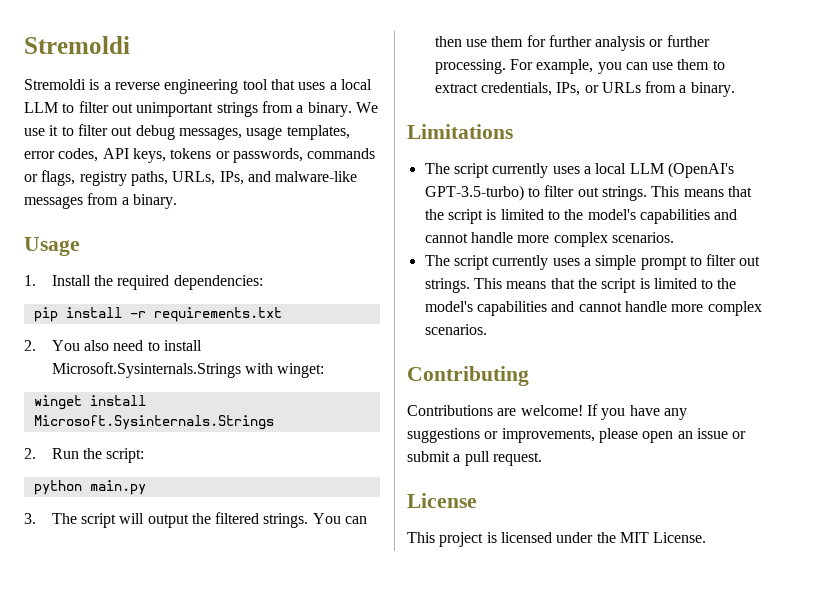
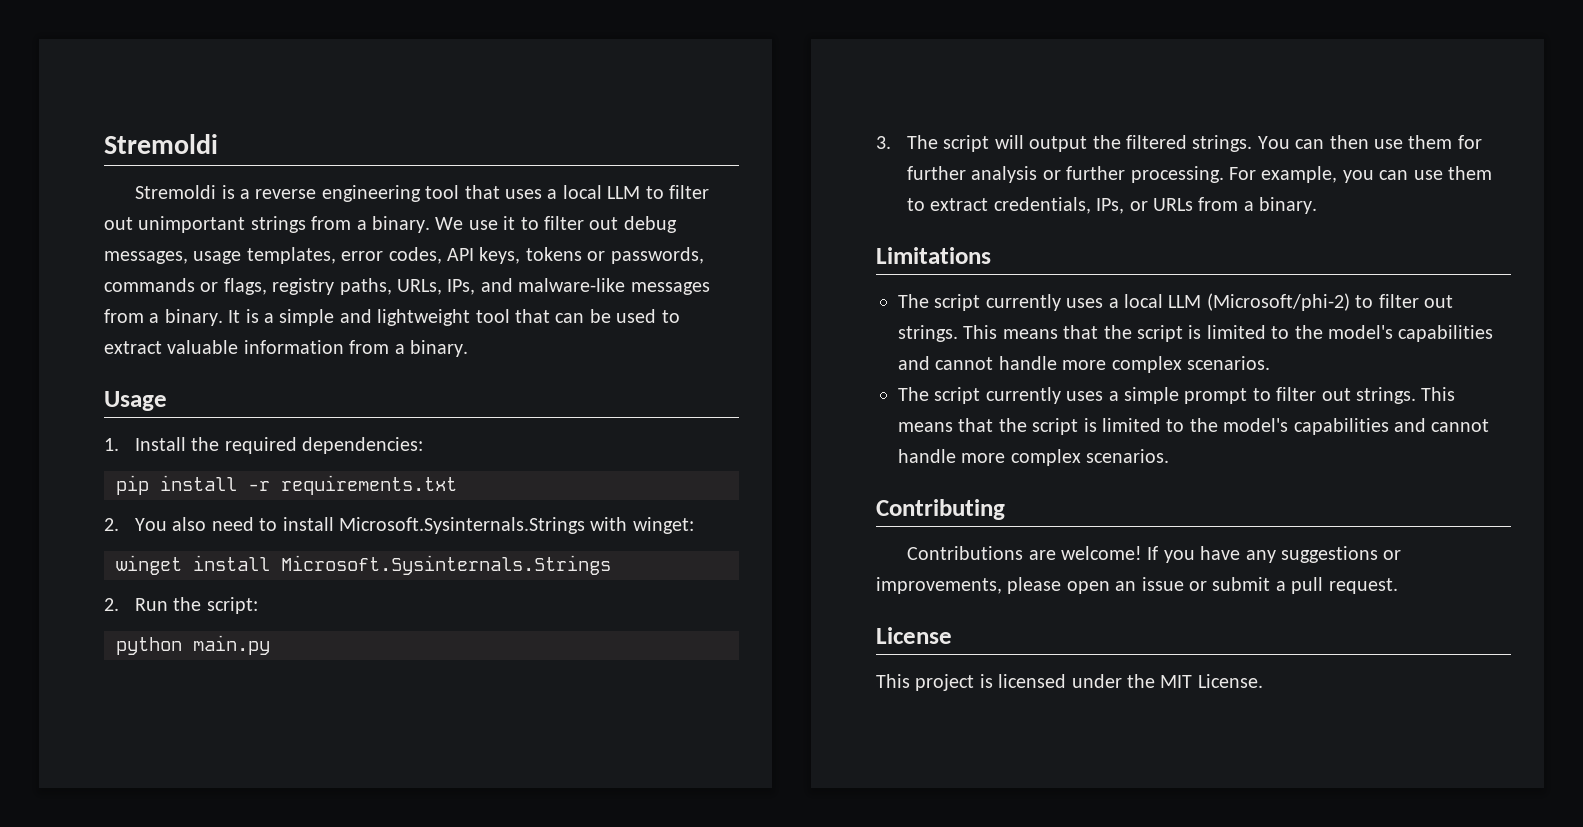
+ It is a simple and lightweight tool that can be used to extract valuable information from a binary.
- The script currently uses a local LLM (OpenAI's GPT-3.5-turbo) to filter out strings.
+ The script currently uses a local LLM (Microsoft/phi-2) to filter out strings.

